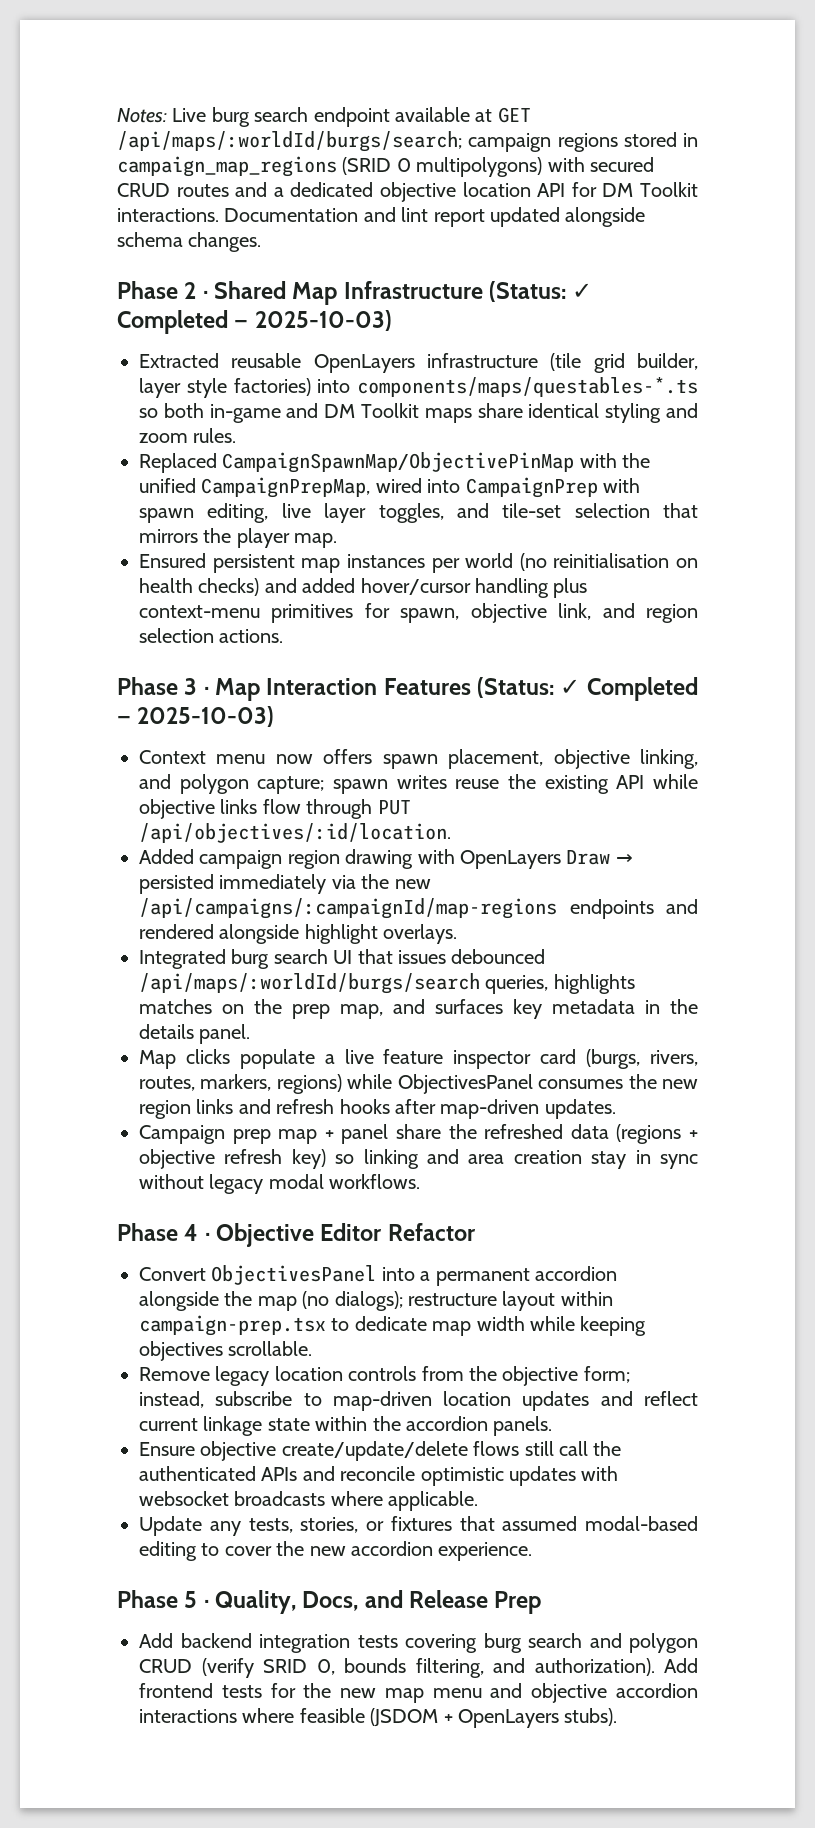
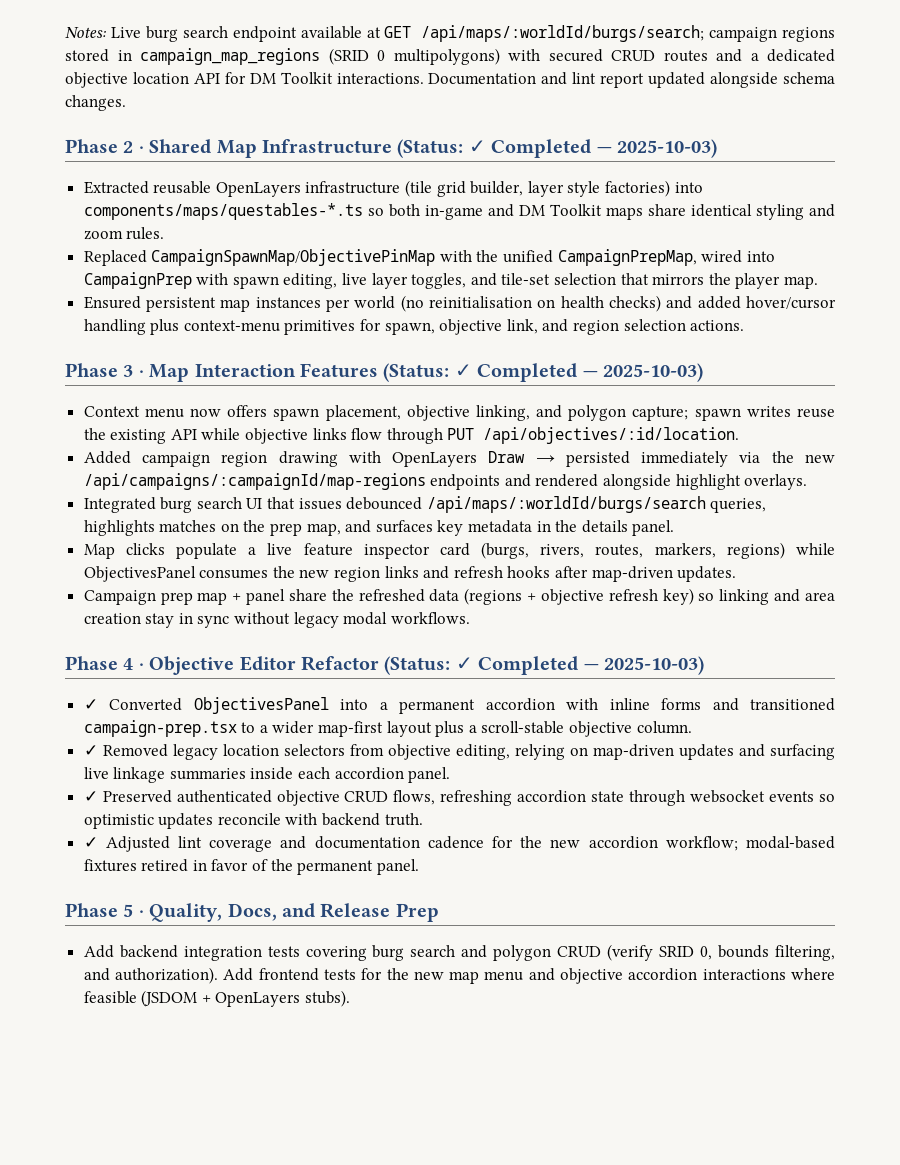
- Phase 4 · Objective Editor Refactor
- Convert ObjectivesPanel into a permanent accordion alongside the map (no dialogs); restructure layout within campaign-prep.tsx to dedicate map width while keeping objectives scrollable.
- Remove legacy location controls from the objective form; instead, subscribe to map-driven location updates and reflect current linkage state within the accordion panels.
- Ensure objective create/update/delete flows still call the authenticated APIs and reconcile optimistic updates with websocket broadcasts where applicable.
- Update any tests, stories, or fixtures that assumed modal-based editing to cover the new accordion experience.
+ Phase 4 · Objective Editor Refactor (Status: ✓ Completed — 2025-10-03)
+ ✓ Converted ObjectivesPanel into a permanent accordion with inline forms and transitioned campaign-prep.tsx to a wider map-first layout plus a scroll-stable objective column.
+ ✓ Removed legacy location selectors from objective editing, relying on map-driven updates and surfacing live linkage summaries inside each accordion panel.
+ ✓ Preserved authenticated objective CRUD flows, refreshing accordion state through websocket events so optimistic updates reconcile with backend truth.
+ ✓ Adjusted lint coverage and documentation cadence for the new accordion workflow; modal-based fixtures retired in favor of the permanent panel.

